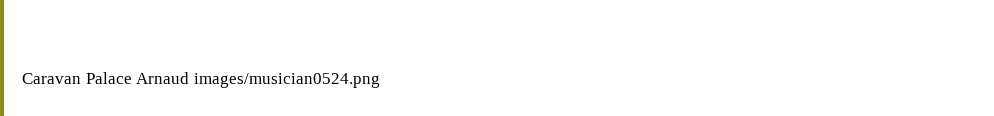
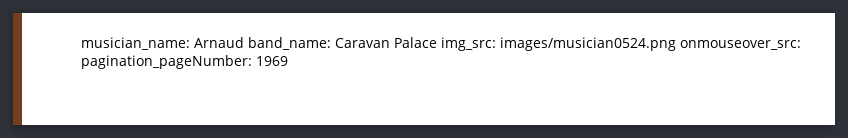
- Caravan Palace Arnaud images/musician0524.png
+ musician_name: Arnaud band_name: Caravan Palace img_src: images/musician0524.png onmouseover_src: pagination_pageNumber: 1969

